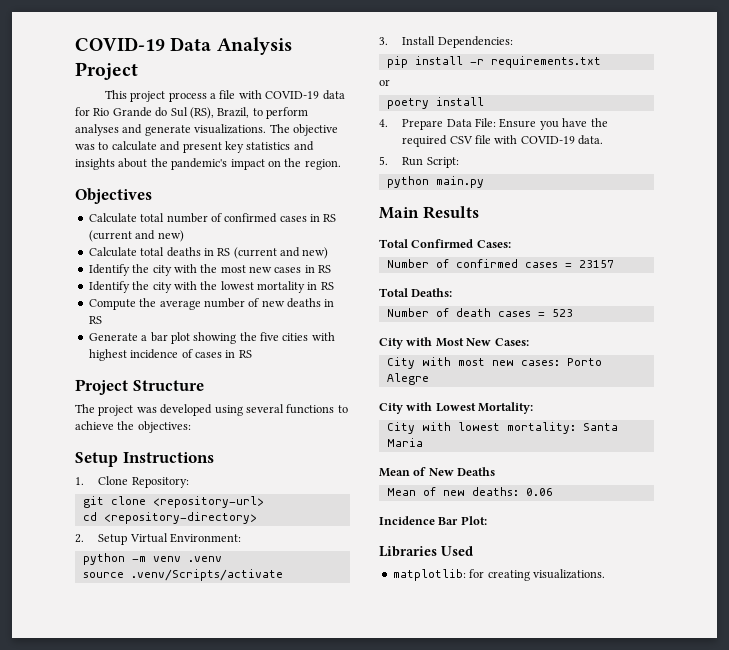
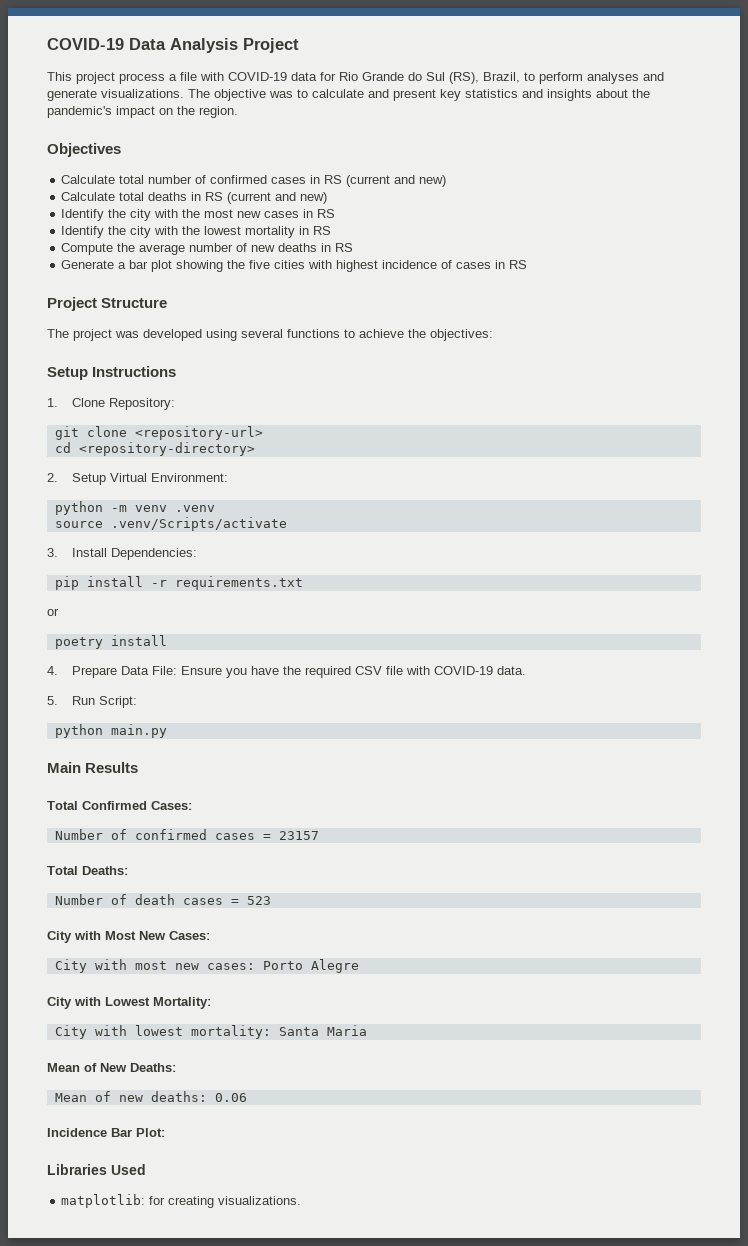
- Mean of New Deaths
+ Mean of New Deaths:

